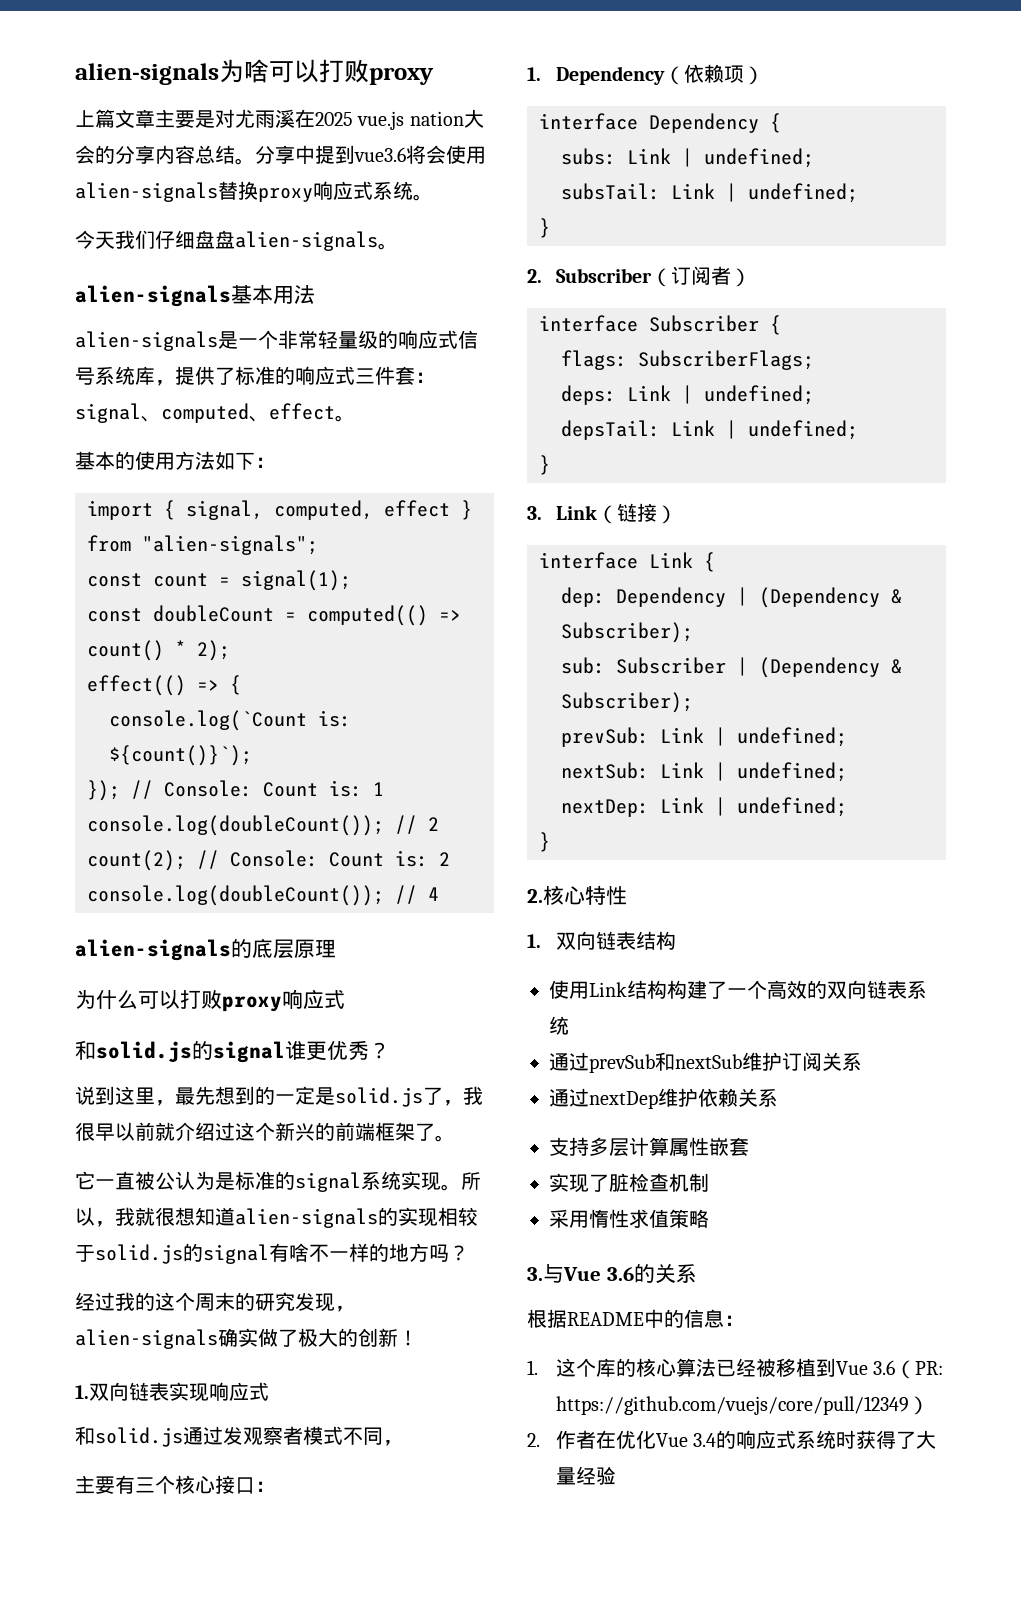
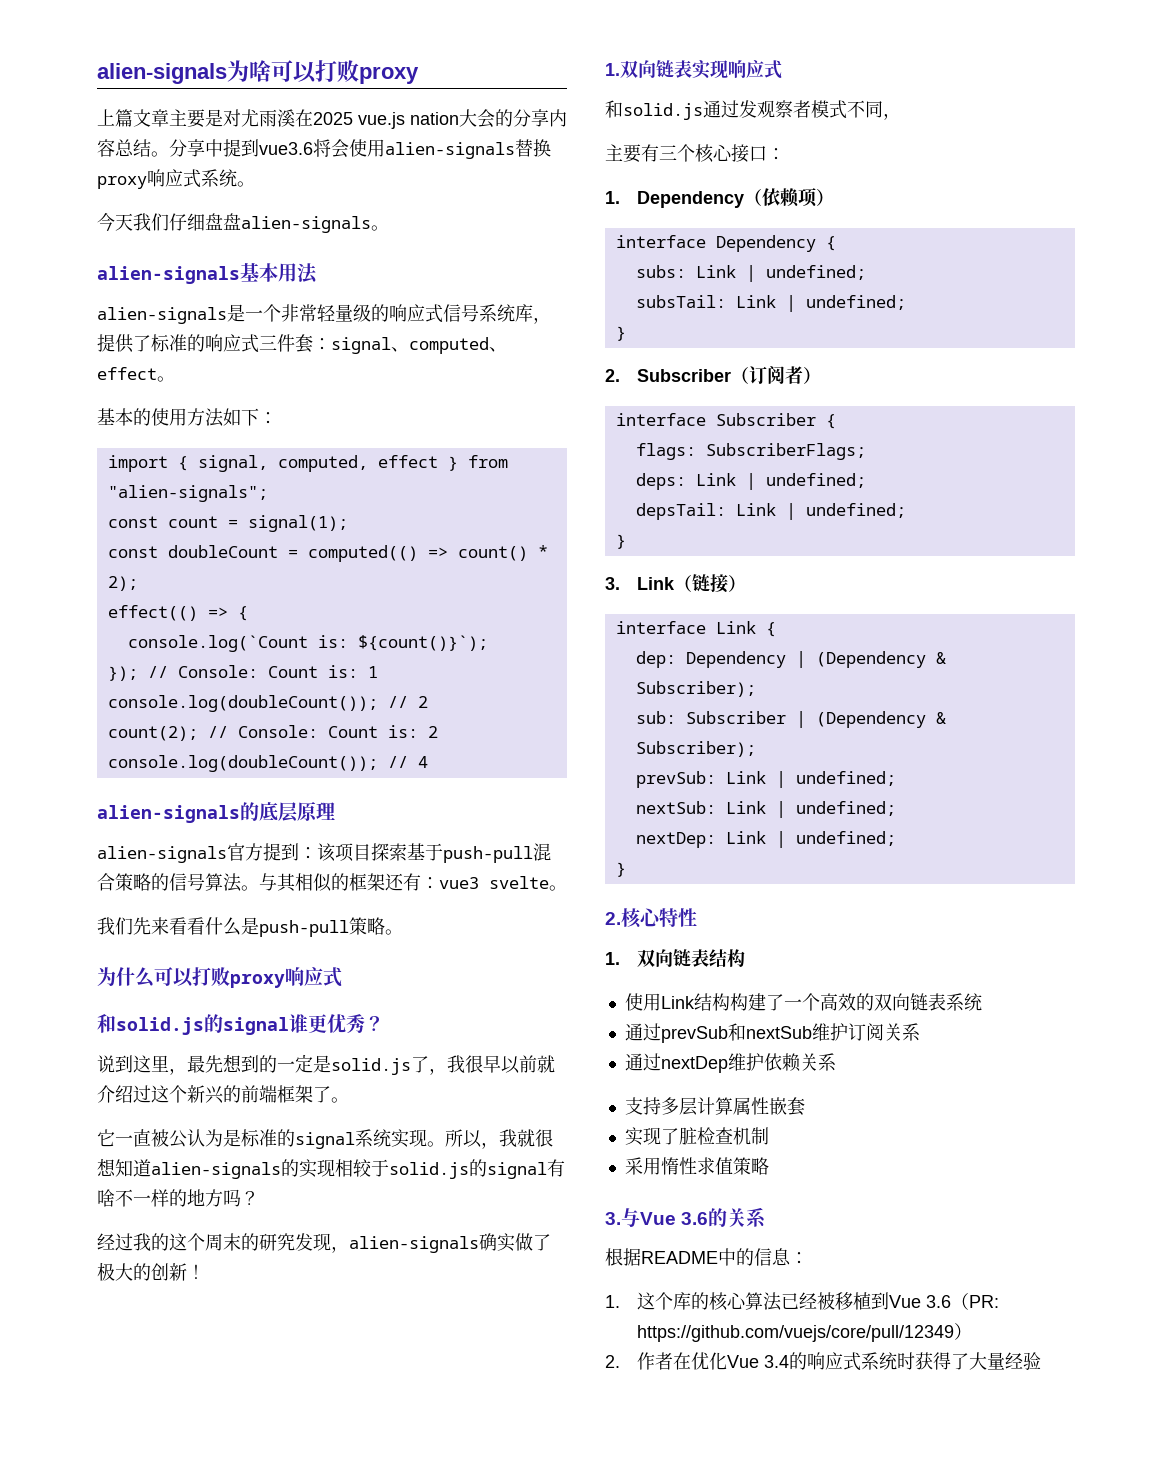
+ alien-signals官方提到：该项目探索基于push-pull混合策略的信号算法。与其相似的框架还有：vue3 svelte。
+ 我们先来看看什么是push-pull策略。

